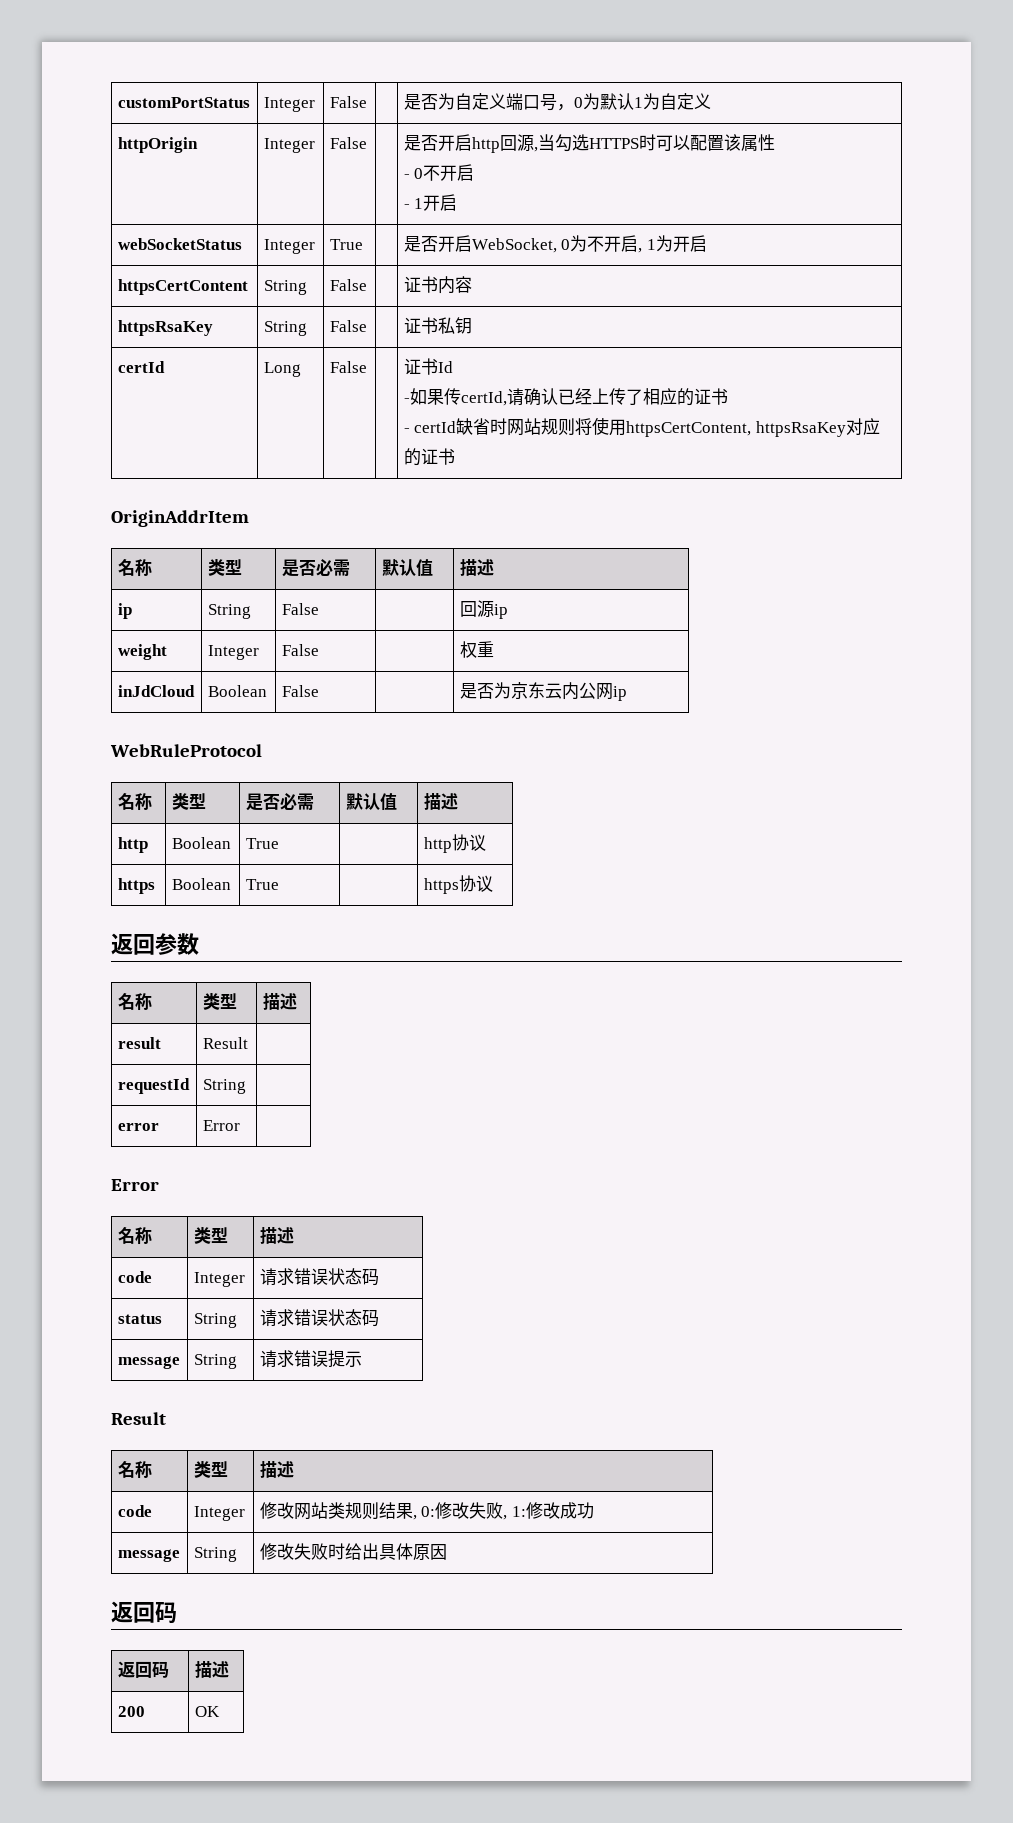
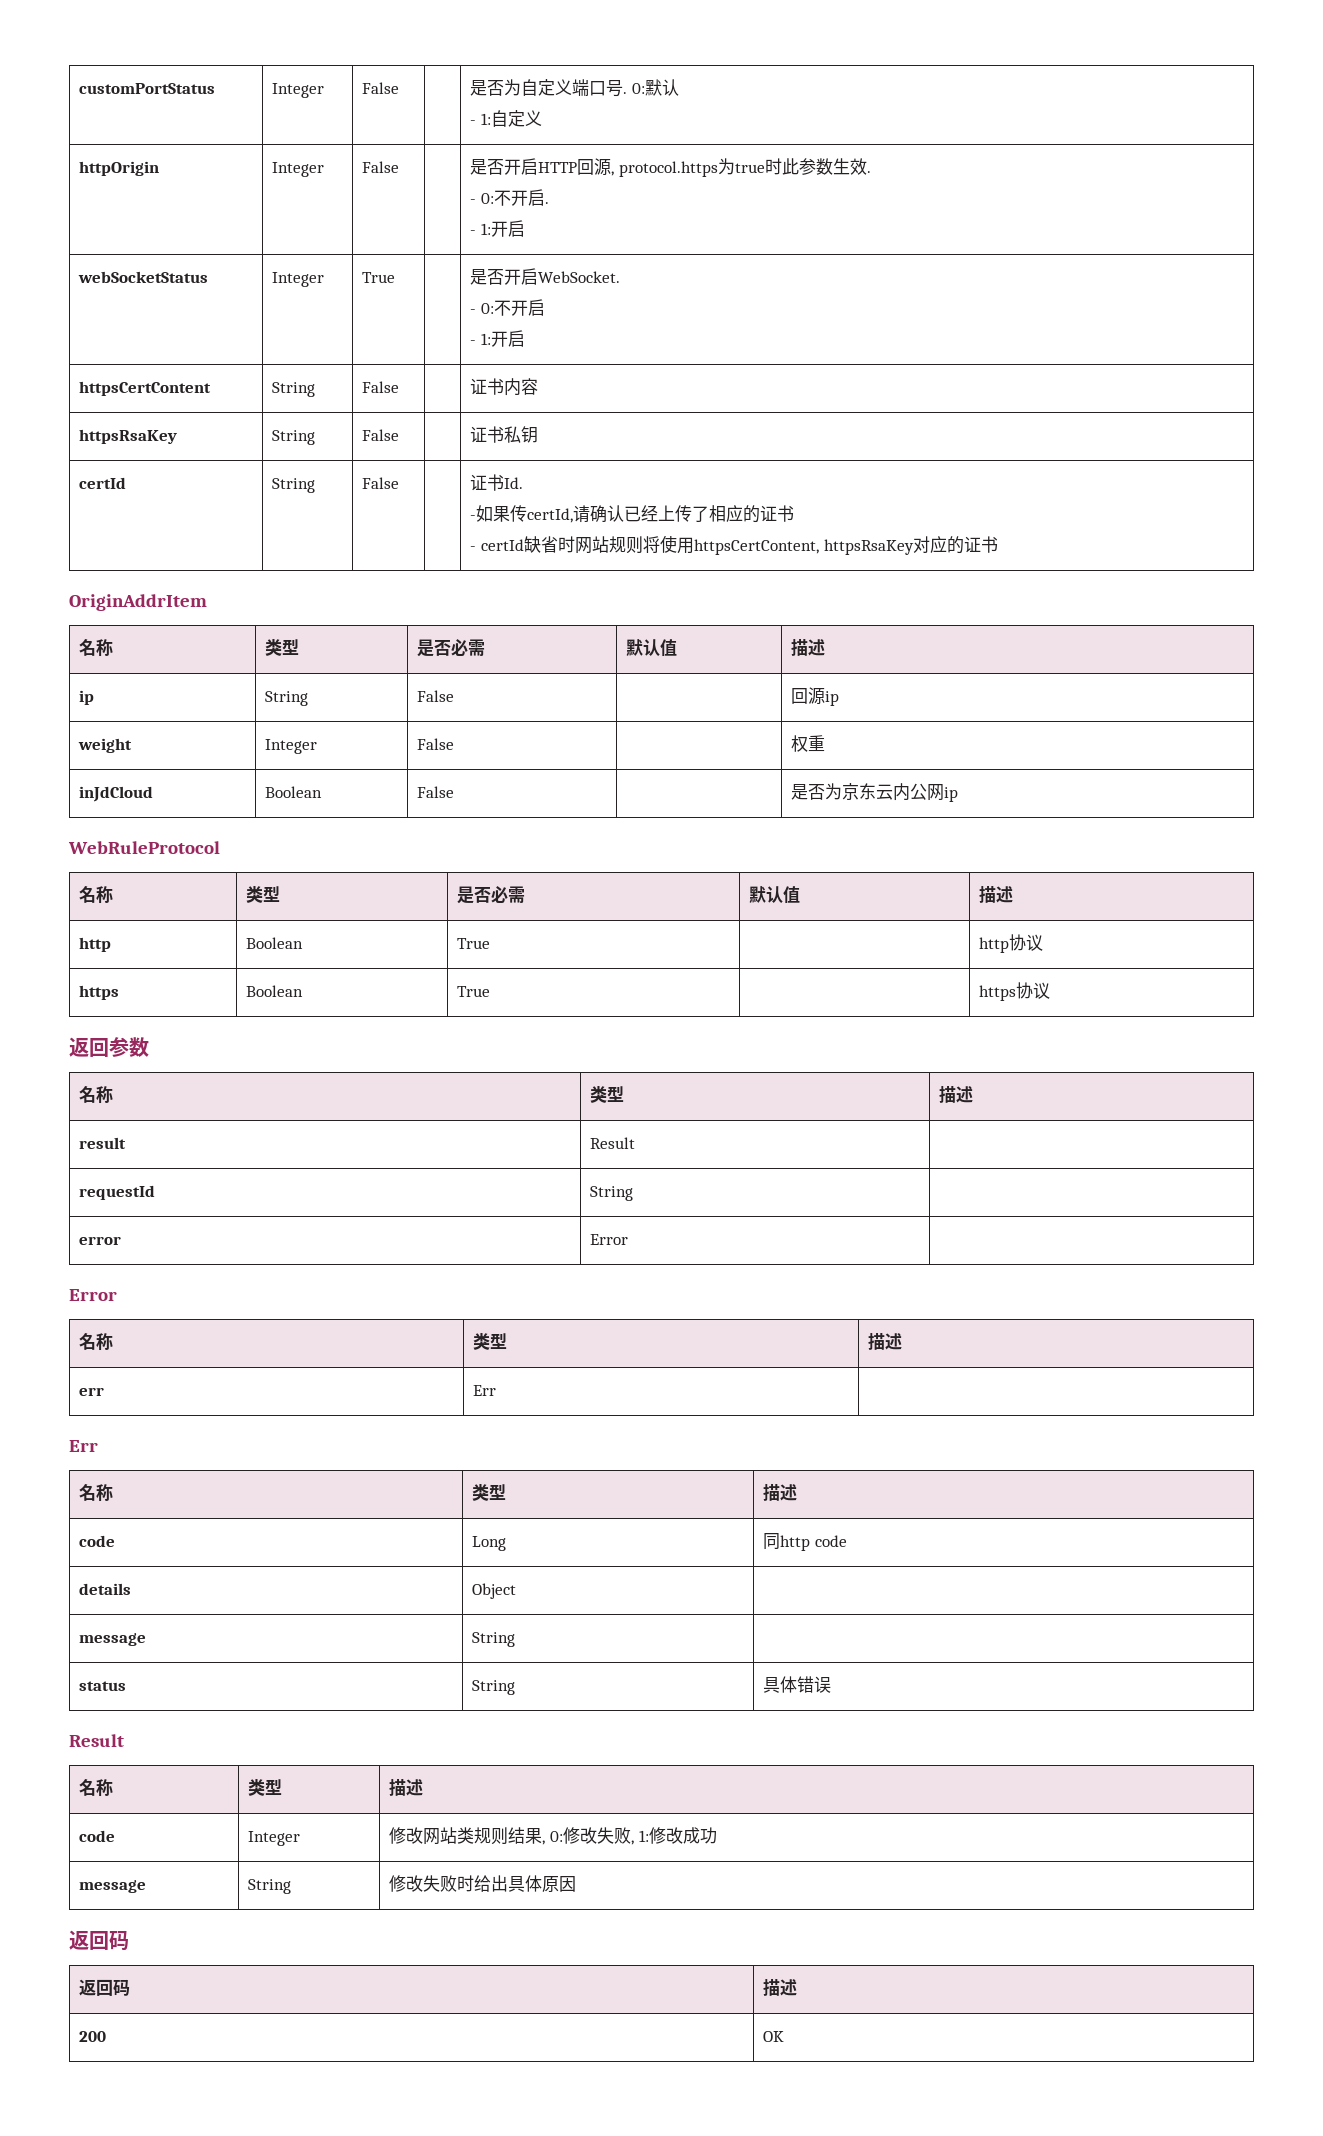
- customPortStatus | Integer | False | | 是否为自定义端口号，0为默认1为自定义
+ customPortStatus | Integer | False | | 是否为自定义端口号. 0:默认
+ - 1:自定义
- httpOrigin | Integer | False | | 是否开启http回源,当勾选HTTPS时可以配置该属性
- - 0不开启
- - 1开启
+ httpOrigin | Integer | False | | 是否开启HTTP回源, protocol.https为true时此参数生效.
+ - 0:不开启.
+ - 1:开启
- webSocketStatus | Integer | True | | 是否开启WebSocket, 0为不开启, 1为开启
+ webSocketStatus | Integer | True | | 是否开启WebSocket.
+ - 0:不开启
+ - 1:开启
- certId | Long | False | | 证书Id
+ certId | String | False | | 证书Id.
- code | Integer | 请求错误状态码
+ err | Err |
+ Err
+ 名称 | 类型 | 描述
+ code | Long | 同http code
+ details | Object |
+ message | String |
- status | String | 请求错误状态码
- message | String | 请求错误提示
+ status | String | 具体错误

